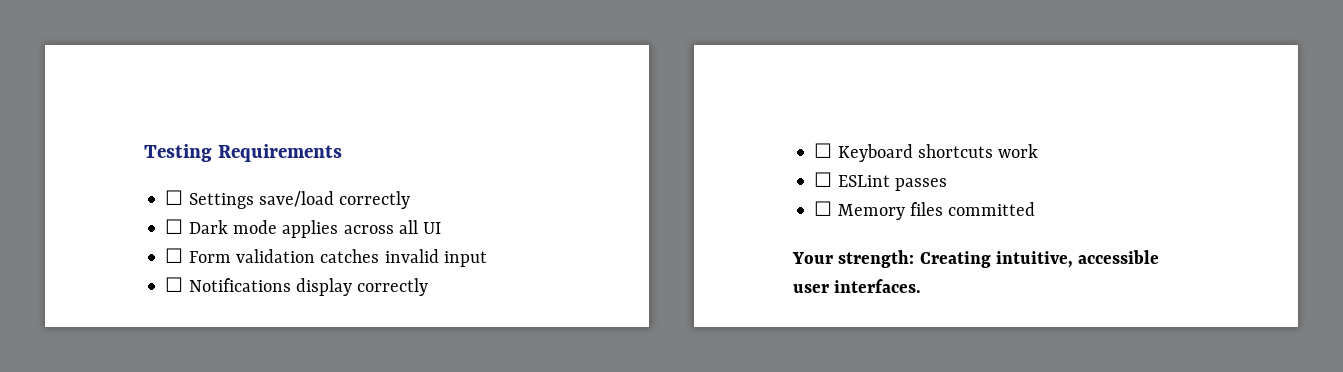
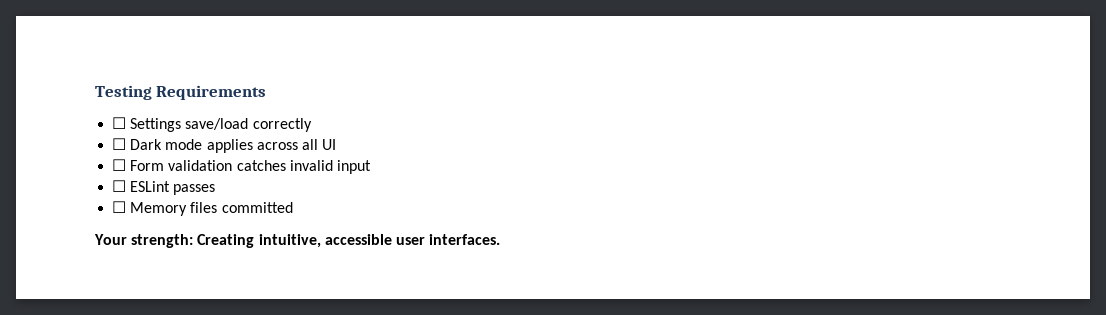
- ☐ Notifications display correctly
- ☐ Keyboard shortcuts work

